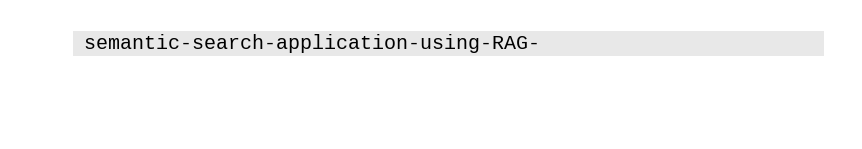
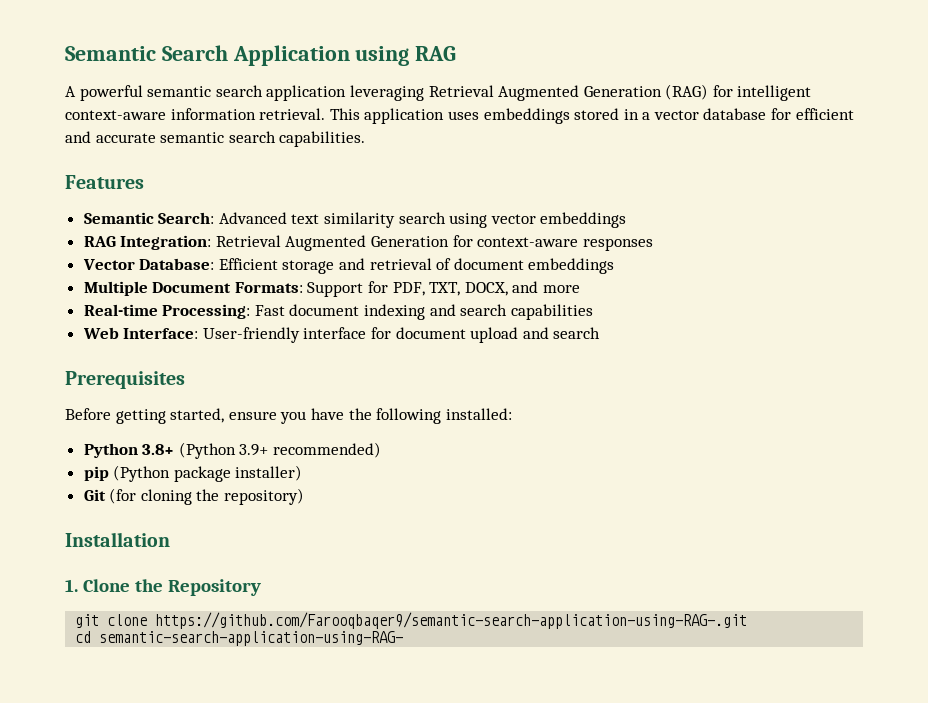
- semantic-search-application-using-RAG-
+ Semantic Search Application using RAG
+ A powerful semantic search application leveraging Retrieval Augmented Generation (RAG) for intelligent context-aware information retrieval. This application uses embeddings stored in a vector database for efficient and accurate semantic search capabilities.
+ Features
+ Semantic Search: Advanced text similarity search using vector embeddings
+ RAG Integration: Retrieval Augmented Generation for context-aware responses
+ Vector Database: Efficient storage and retrieval of document embeddings
+ Multiple Document Formats: Support for PDF, TXT, DOCX, and more
+ Real-time Processing: Fast document indexing and search capabilities
+ Web Interface: User-friendly interface for document upload and search
+ Prerequisites
+ Before getting started, ensure you have the following installed:
+ Python 3.8+ (Python 3.9+ recommended)
+ pip (Python package installer)
+ Git (for cloning the repository)
+ Installation
+ 1. Clone the Repository
+ git clone https://github.com/Farooqbaqer9/semantic-search-application-using-RAG-.git
+ cd semantic-search-application-using-RAG-

